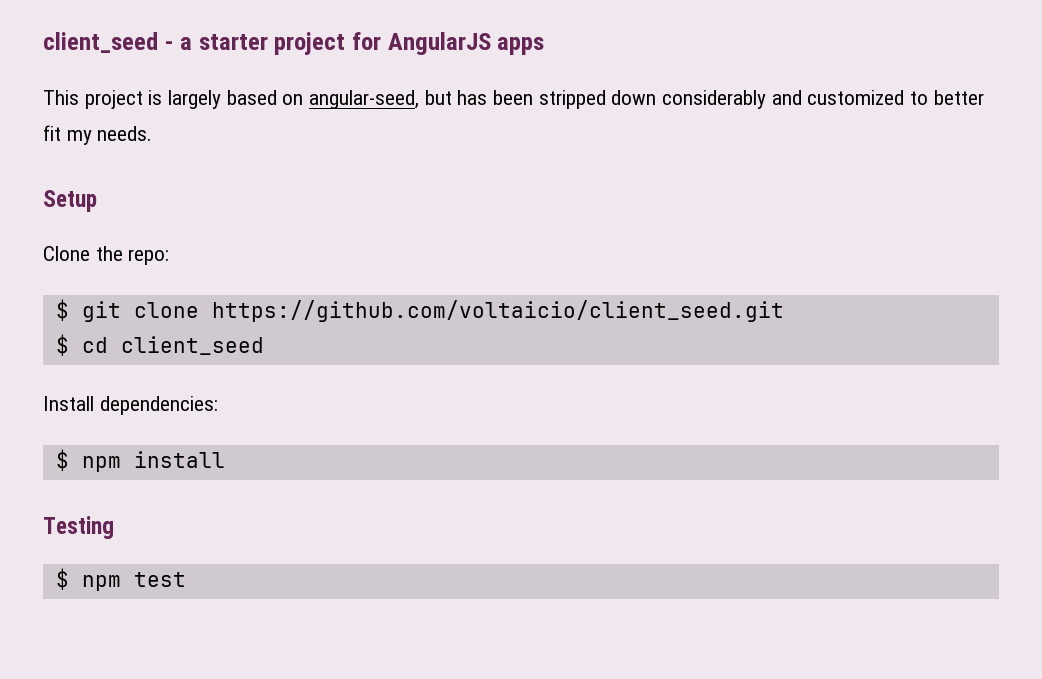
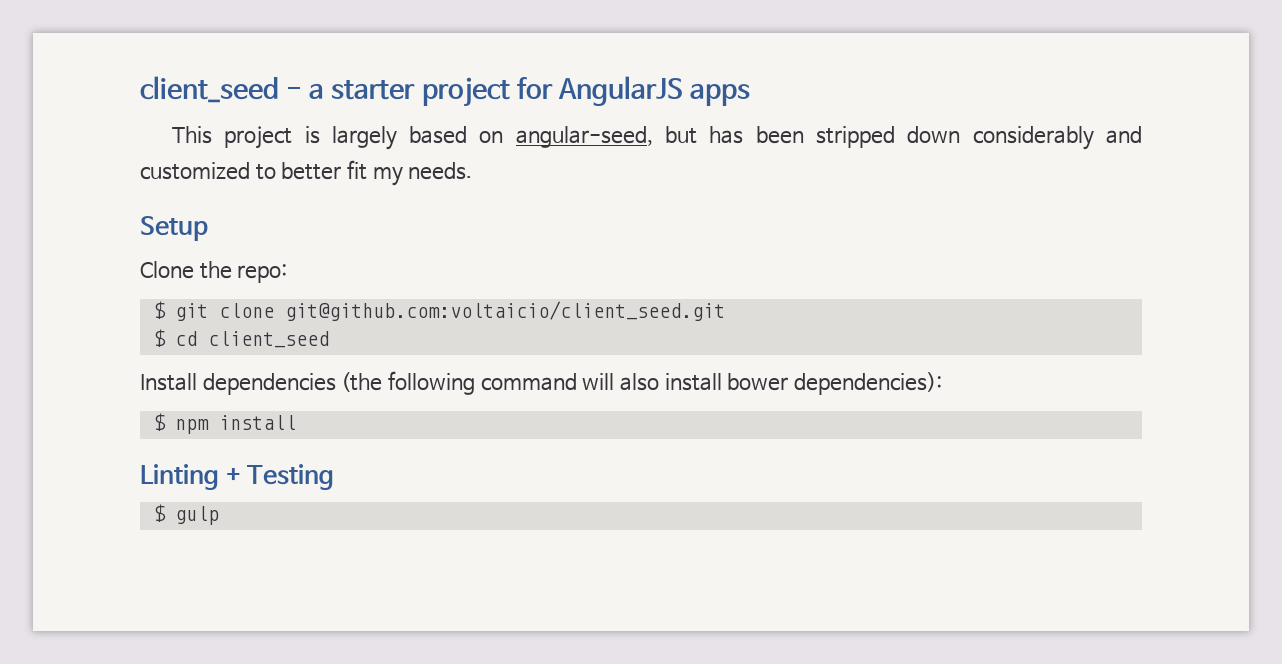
- $ git clone https://github.com/voltaicio/client_seed.git
+ $ git clone git@github.com:voltaicio/client_seed.git
- Install dependencies:
+ Install dependencies (the following command will also install bower dependencies):
- Testing
+ Linting + Testing
- $ npm test
+ $ gulp

